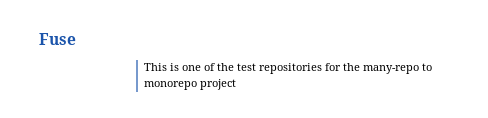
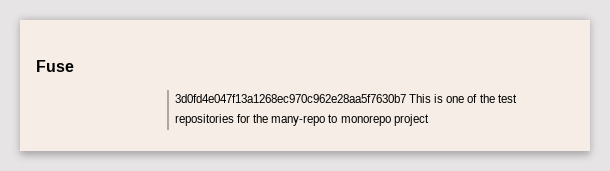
- This is one of the test repositories for the many-repo to monorepo project
+ 3d0fd4e047f13a1268ec970c962e28aa5f7630b7 This is one of the test repositories for the many-repo to monorepo project

